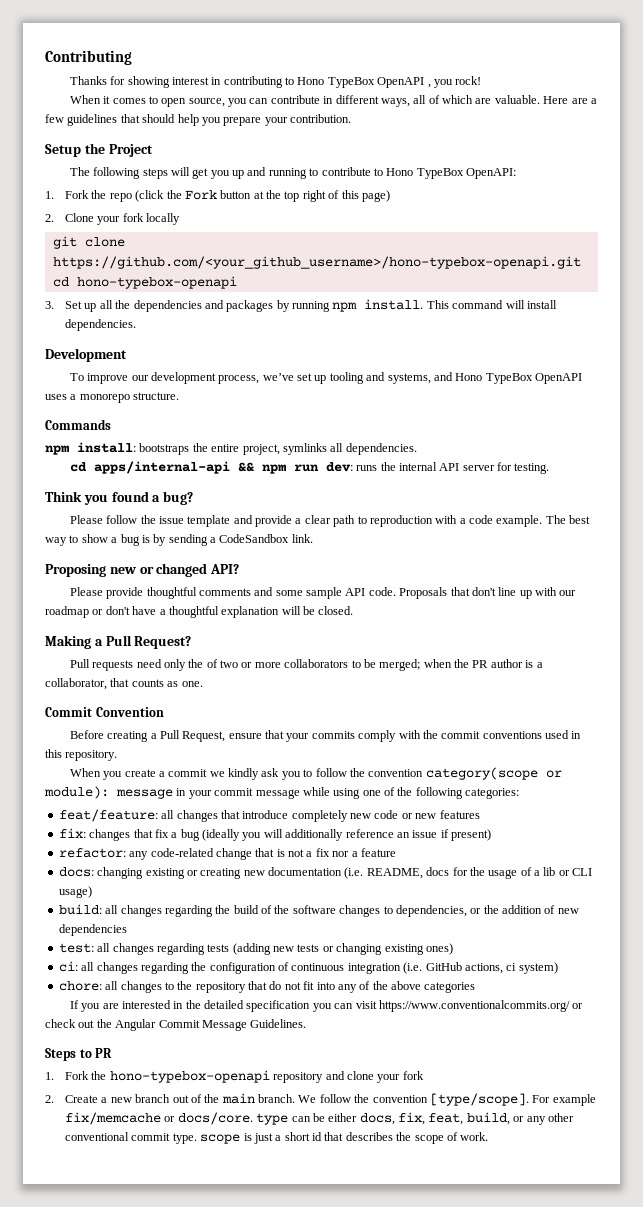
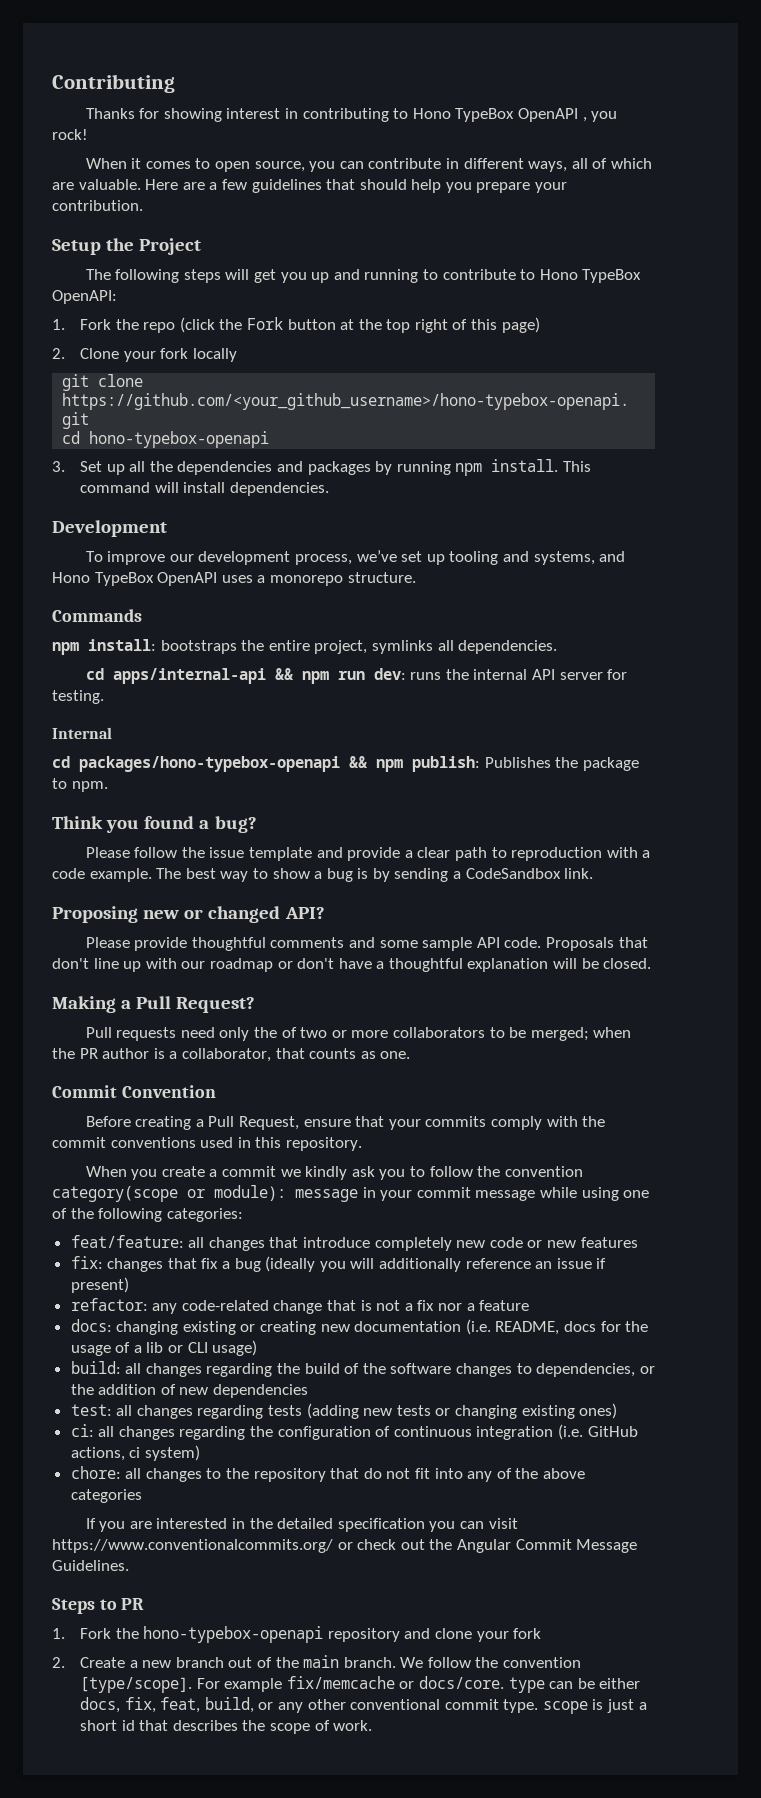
+ Internal
+ cd packages/hono-typebox-openapi && npm publish: Publishes the package to npm.

